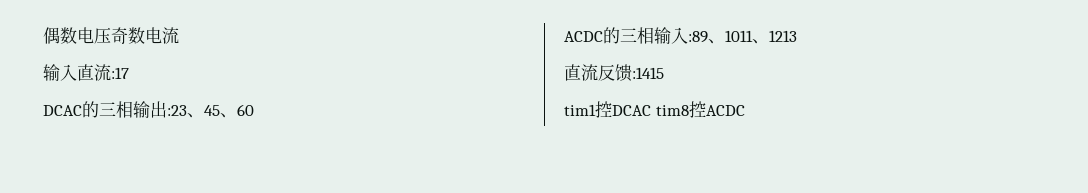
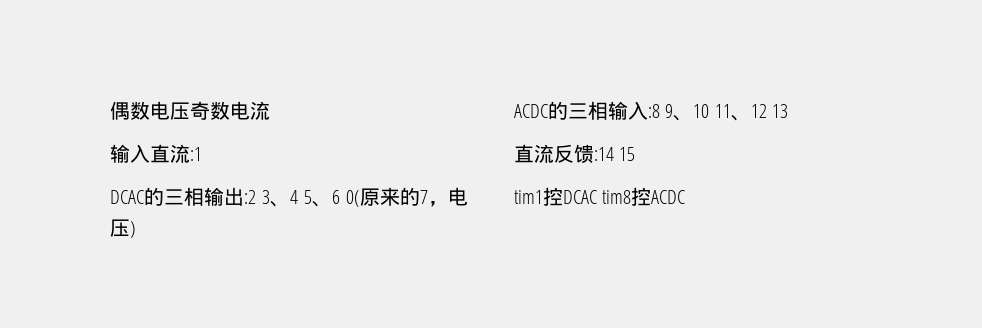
- 输入直流:17
+ 输入直流:1
- DCAC的三相输出:23、45、60
- ACDC的三相输入:89、1011、1213
+ DCAC的三相输出:2 3、4 5、6 0(原来的7，电压)
+ ACDC的三相输入:8 9、10 11、12 13
- 直流反馈:1415
+ 直流反馈:14 15

